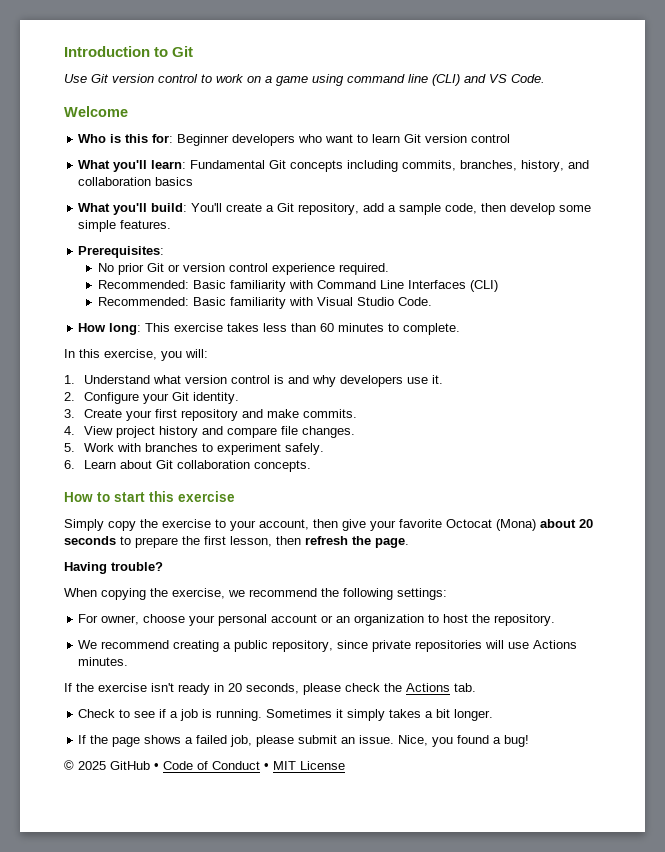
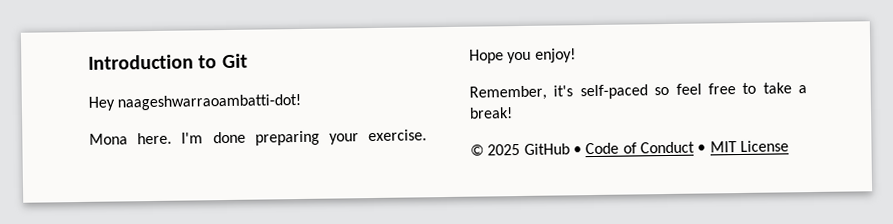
- Use Git version control to work on a game using command line (CLI) and VS Code.
- Welcome
- Who is this for: Beginner developers who want to learn Git version control
- What you'll learn: Fundamental Git concepts including commits, branches, history, and collaboration basics
- What you'll build: You'll create a Git repository, add a sample code, then develop some simple features.
- Prerequisites:
- No prior Git or version control experience required.
- Recommended: Basic familiarity with Command Line Interfaces (CLI)
- Recommended: Basic familiarity with Visual Studio Code.
- How long: This exercise takes less than 60 minutes to complete.
- In this exercise, you will:
- 1. Understand what version control is and why developers use it.
- 2. Configure your Git identity.
- 3. Create your first repository and make commits.
- 4. View project history and compare file changes.
- 5. Work with branches to experiment safely.
- 6. Learn about Git collaboration concepts.
- How to start this exercise
- Simply copy the exercise to your account, then give your favorite Octocat (Mona) about 20 seconds to prepare the first lesson, then refresh the page.
- Having trouble?
- When copying the exercise, we recommend the following settings:
- For owner, choose your personal account or an organization to host the repository.
- We recommend creating a public repository, since private repositories will use Actions minutes.
- If the exercise isn't ready in 20 seconds, please check the Actions tab.
- Check to see if a job is running. Sometimes it simply takes a bit longer.
- If the page shows a failed job, please submit an issue. Nice, you found a bug!
+ Hey naageshwarraoambatti-dot!
+ Mona here. I'm done preparing your exercise. Hope you enjoy!
+ Remember, it's self-paced so feel free to take a break!

